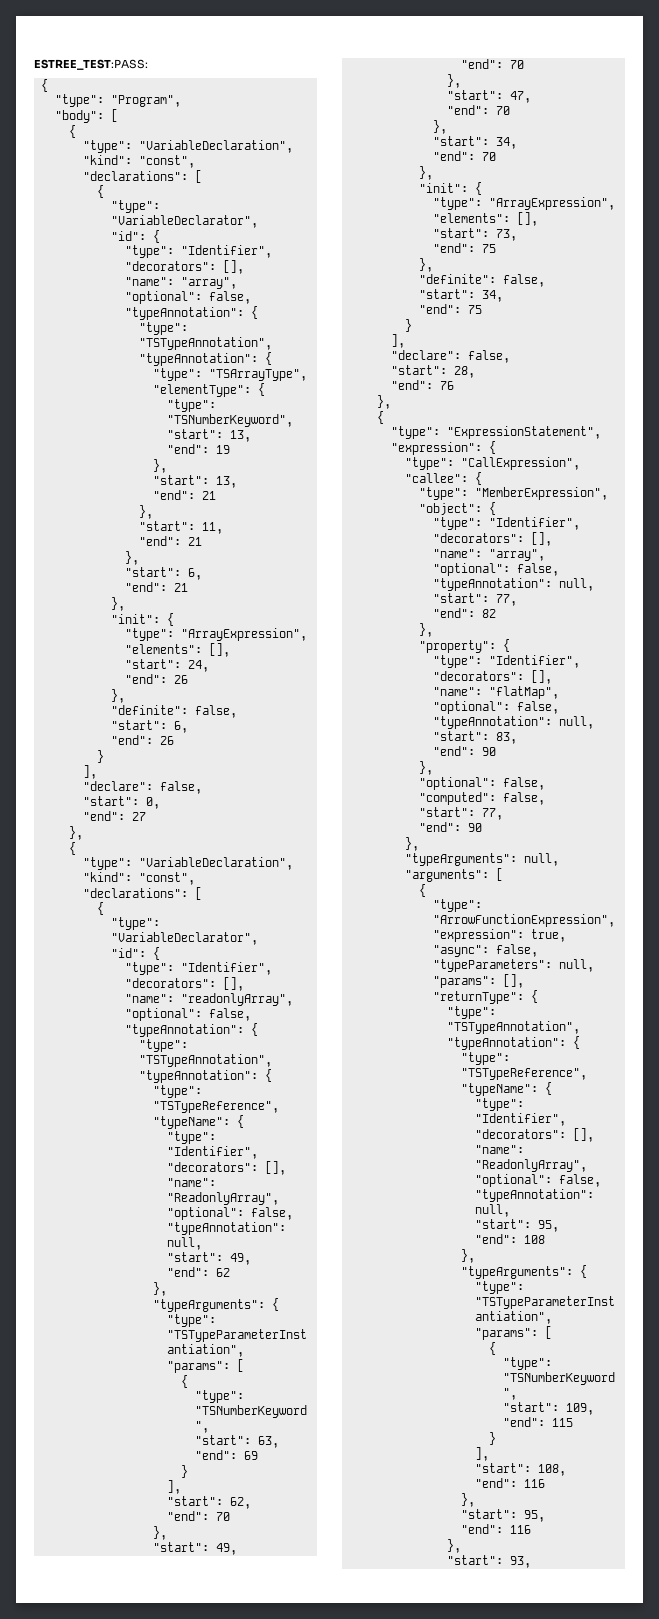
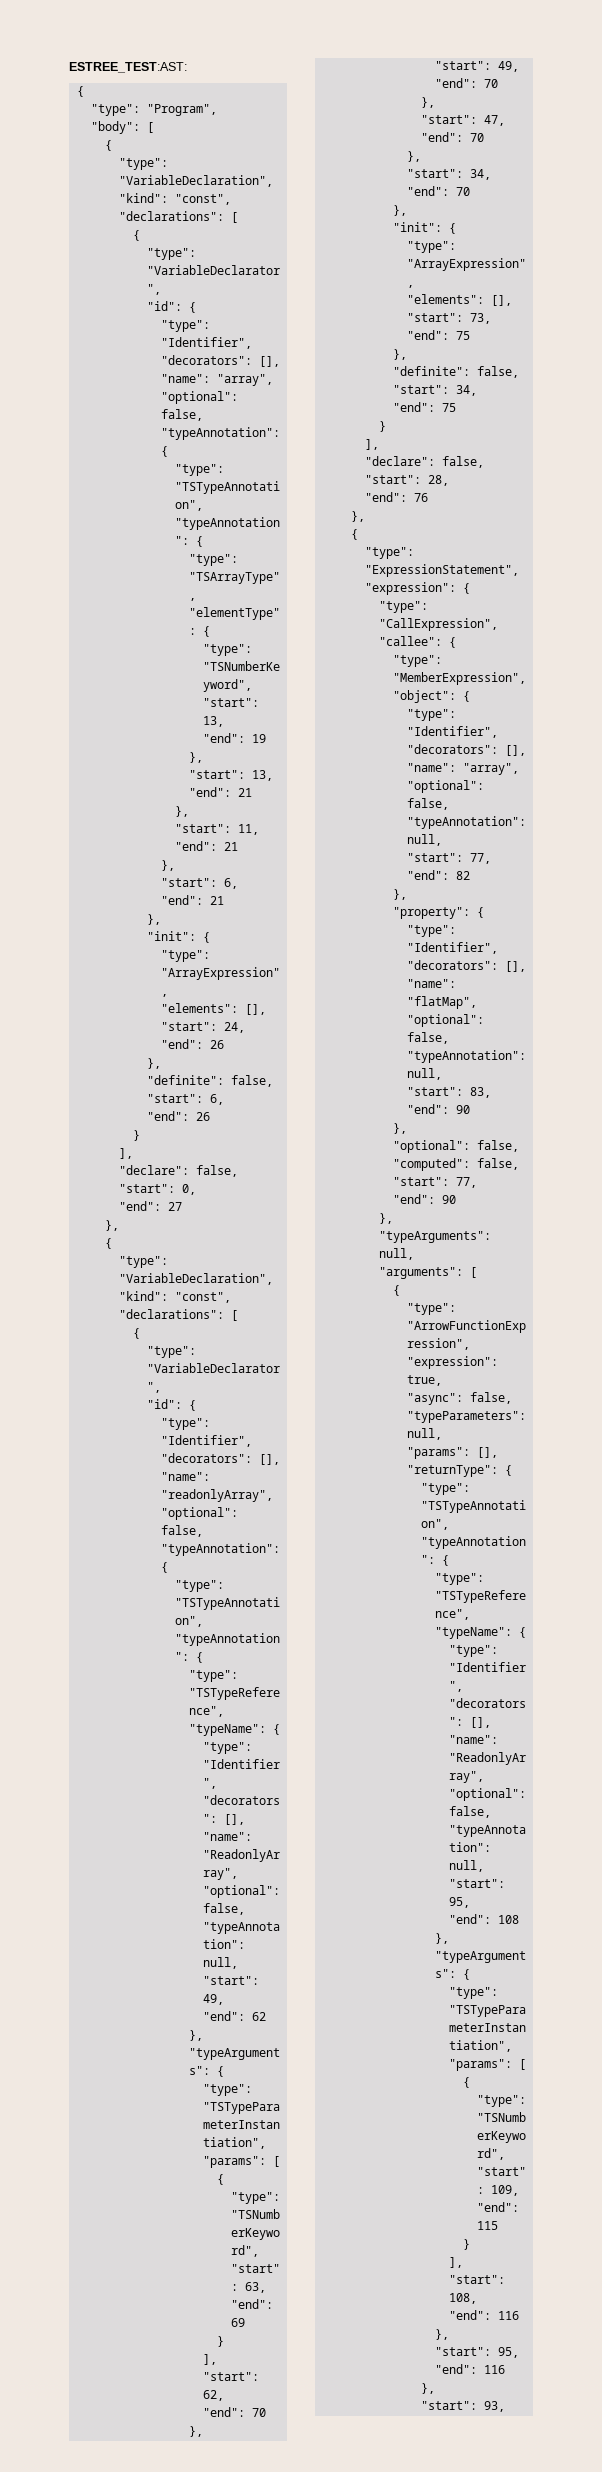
- ESTREE_TEST:PASS:
+ ESTREE_TEST:AST:

